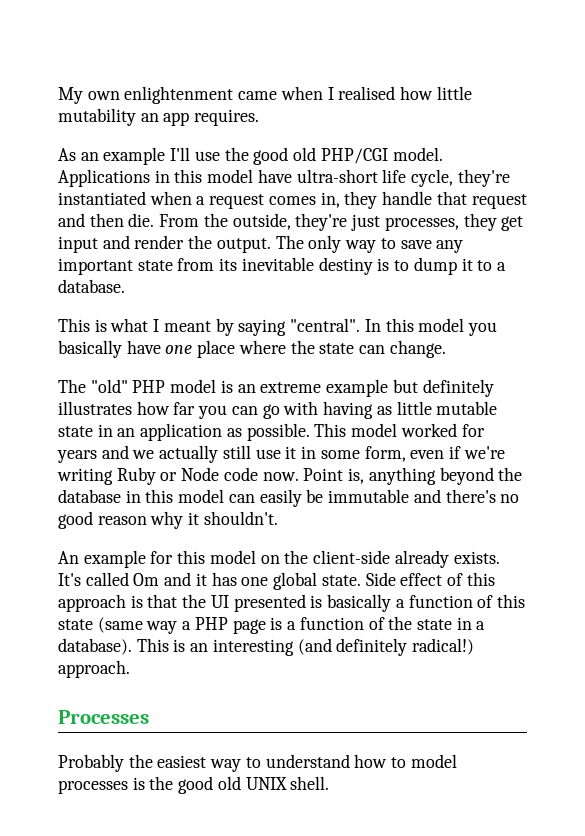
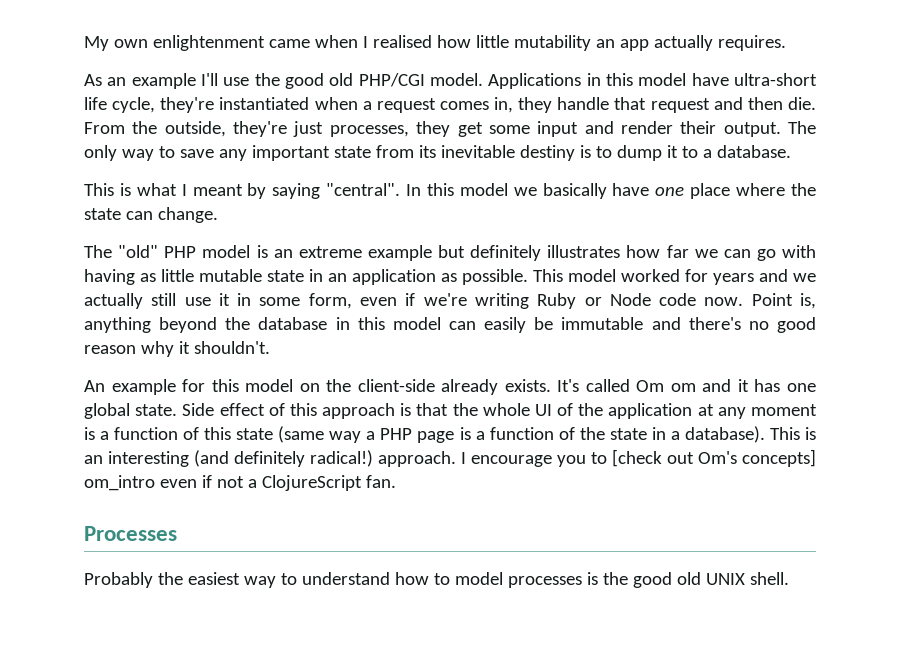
- My own enlightenment came when I realised how little mutability an app requires.
+ My own enlightenment came when I realised how little mutability an app actually requires.
- From the outside, they're just processes, they get input and render the output.
+ From the outside, they're just processes, they get some input and render their output.
- In this model you basically have one place where the state can change.
+ In this model we basically have one place where the state can change.
- The "old" PHP model is an extreme example but definitely illustrates how far you can go with having as little mutable state in an application as possible.
+ The "old" PHP model is an extreme example but definitely illustrates how far we can go with having as little mutable state in an application as possible.
- It's called Om and it has one global state.
+ It's called Om om and it has one global state.
- Side effect of this approach is that the UI presented is basically a function of this state (same way a PHP page is a function of the state in a database).
+ Side effect of this approach is that the whole UI of the application at any moment is a function of this state (same way a PHP page is a function of the state in a database).
+ I encourage you to [check out Om's concepts] om_intro even if not a ClojureScript fan.

